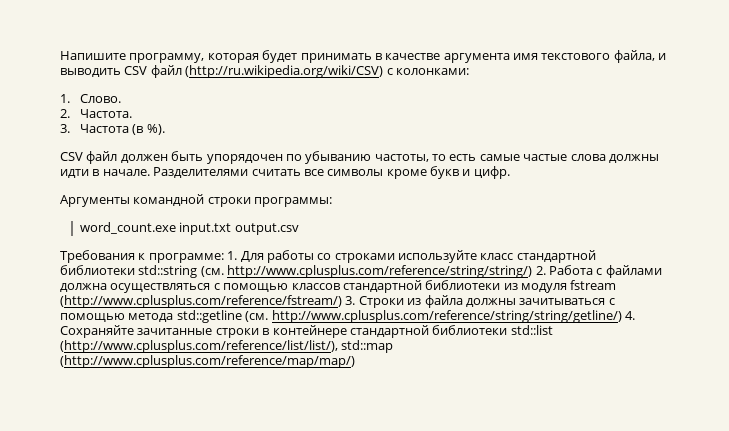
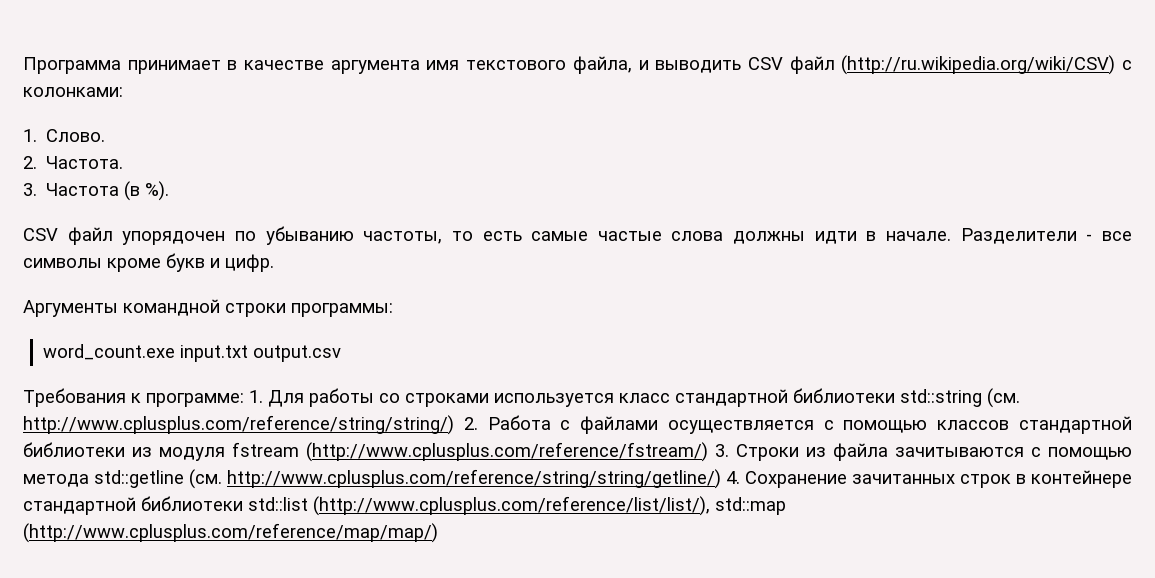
- Напишите программу, которая будет принимать в качестве аргумента имя текстового файла, и выводить CSV файл (http://ru.wikipedia.org/wiki/CSV) с колонками:
+ Программа принимает в качестве аргумента имя текстового файла, и выводить CSV файл (http://ru.wikipedia.org/wiki/CSV) с колонками:
- CSV файл должен быть упорядочен по убыванию частоты, то есть самые частые слова должны идти в начале.
+ CSV файл упорядочен по убыванию частоты, то есть самые частые слова должны идти в начале.
- Разделителями считать все символы кроме букв и цифр.
+ Разделители - все символы кроме букв и цифр.
- Требования к программе: 1. Для работы со строками используйте класс стандартной библиотеки std::string (см. http://www.cplusplus.com/reference/string/string/) 2. Работа с файлами должна осуществляться с помощью классов стандартной библиотеки из модуля fstream (http://www.cplusplus.com/reference/fstream/) 3. Строки из файла должны зачитываться с помощью метода std::getline (см. http://www.cplusplus.com/reference/string/string/getline/) 4. Сохраняйте зачитанные строки в контейнере стандартной библиотеки std::list (http://www.cplusplus.com/reference/list/list/), std::map (http://www.cplusplus.com/reference/map/map/)
+ Требования к программе: 1. Для работы со строками используется класс стандартной библиотеки std::string (см. http://www.cplusplus.com/reference/string/string/) 2. Работа с файлами осуществляется с помощью классов стандартной библиотеки из модуля fstream (http://www.cplusplus.com/reference/fstream/) 3. Строки из файла зачитываются с помощью метода std::getline (см. http://www.cplusplus.com/reference/string/string/getline/) 4. Сохранение зачитанных строк в контейнере стандартной библиотеки std::list (http://www.cplusplus.com/reference/list/list/), std::map (http://www.cplusplus.com/reference/map/map/)

